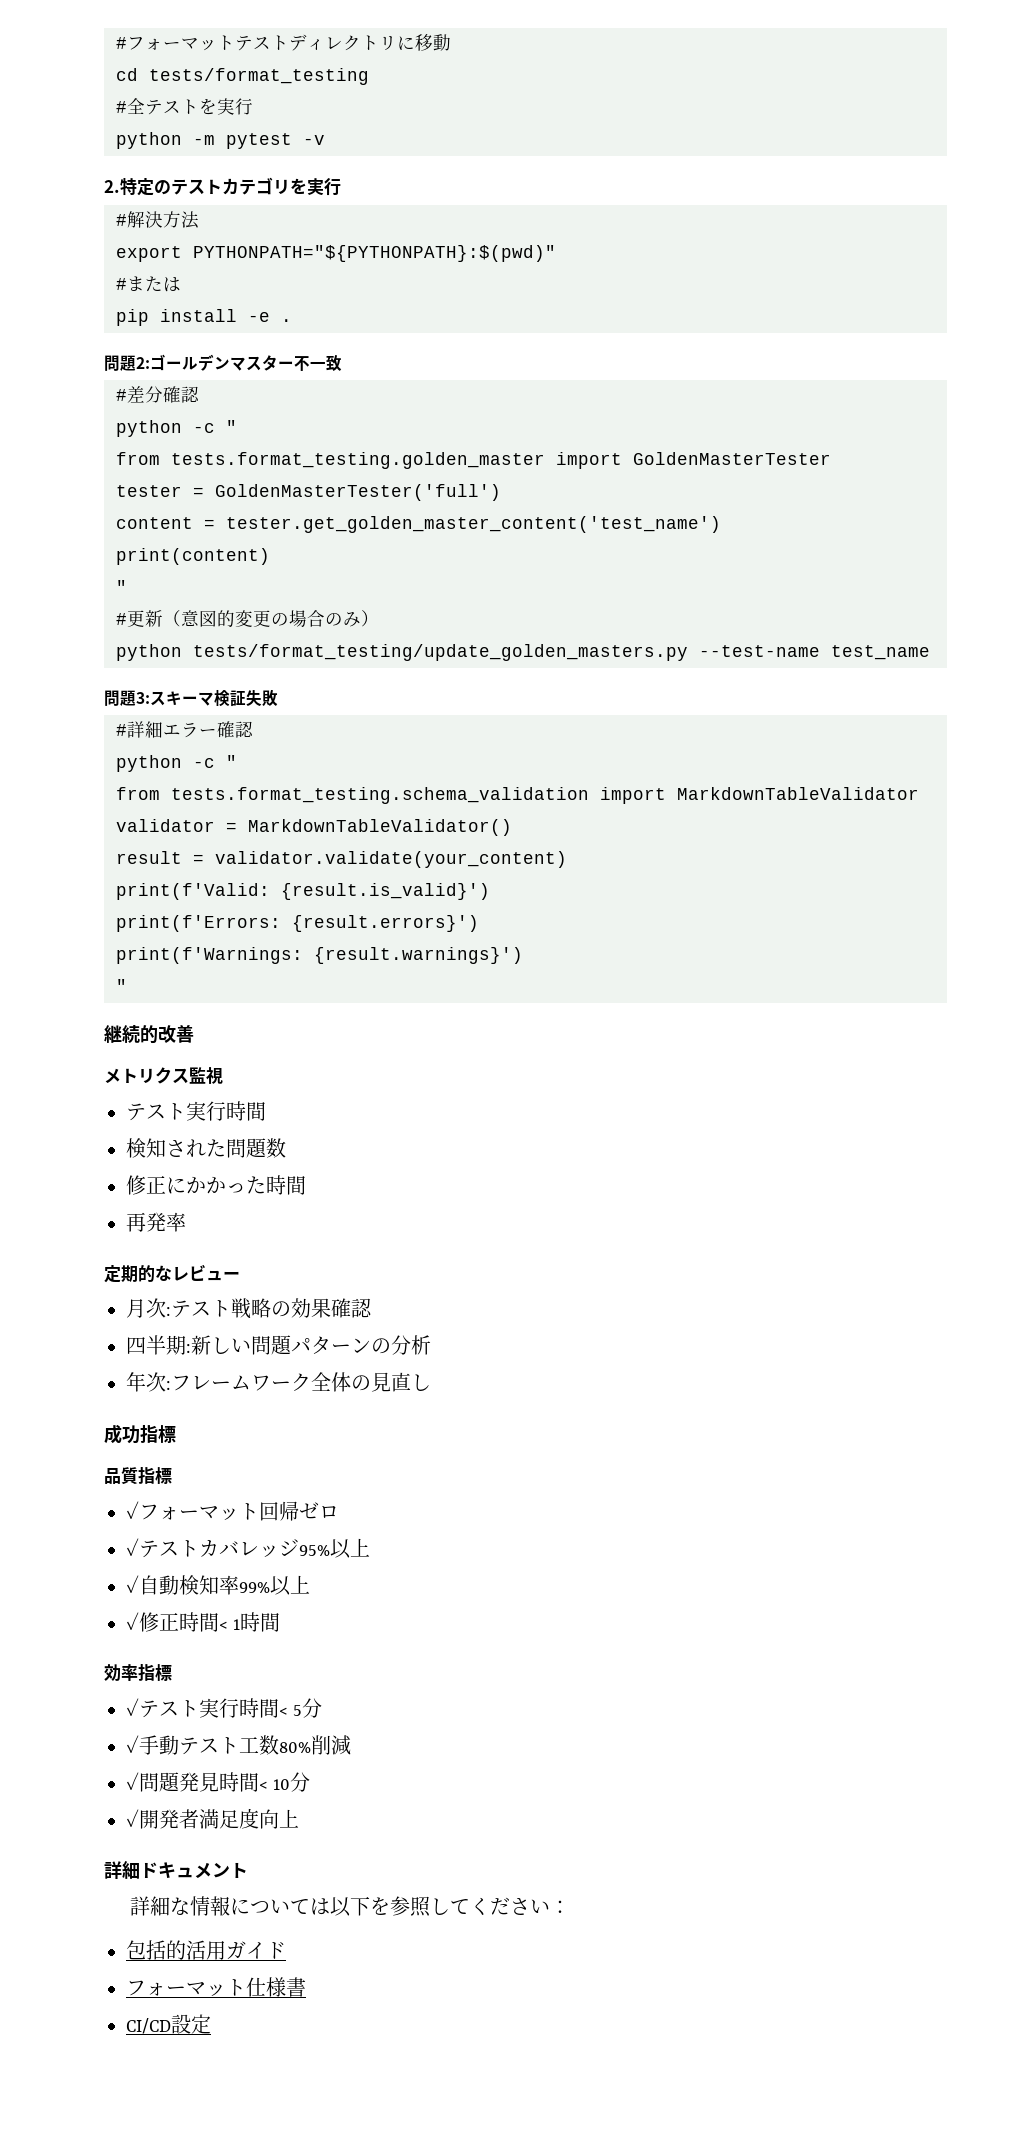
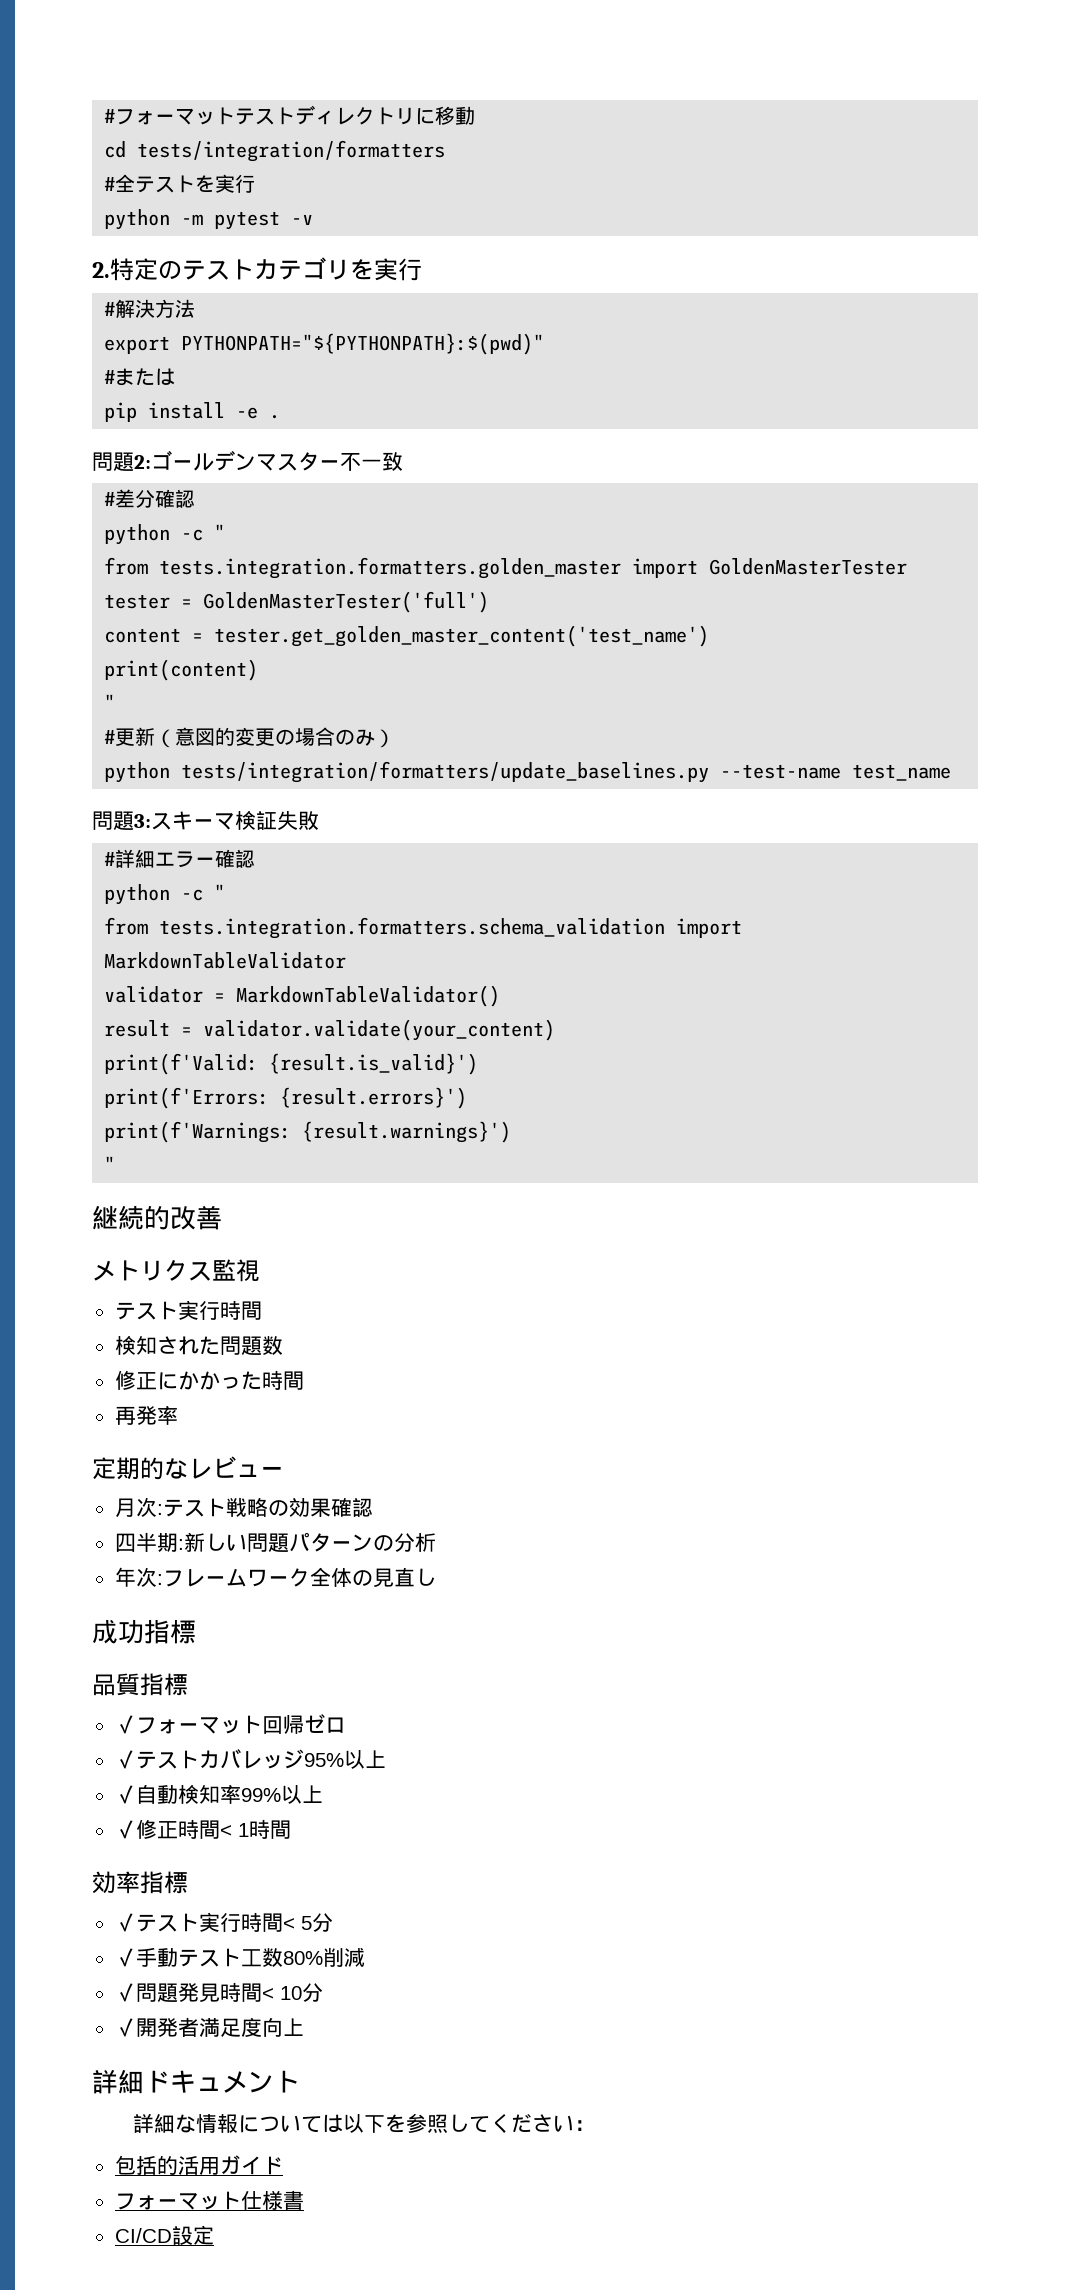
- cd tests/format_testing
+ cd tests/integration/formatters
- from tests.format_testing.golden_master import GoldenMasterTester
+ from tests.integration.formatters.golden_master import GoldenMasterTester
- python tests/format_testing/update_golden_masters.py --test-name test_name
+ python tests/integration/formatters/update_baselines.py --test-name test_name
- from tests.format_testing.schema_validation import MarkdownTableValidator
+ from tests.integration.formatters.schema_validation import MarkdownTableValidator

